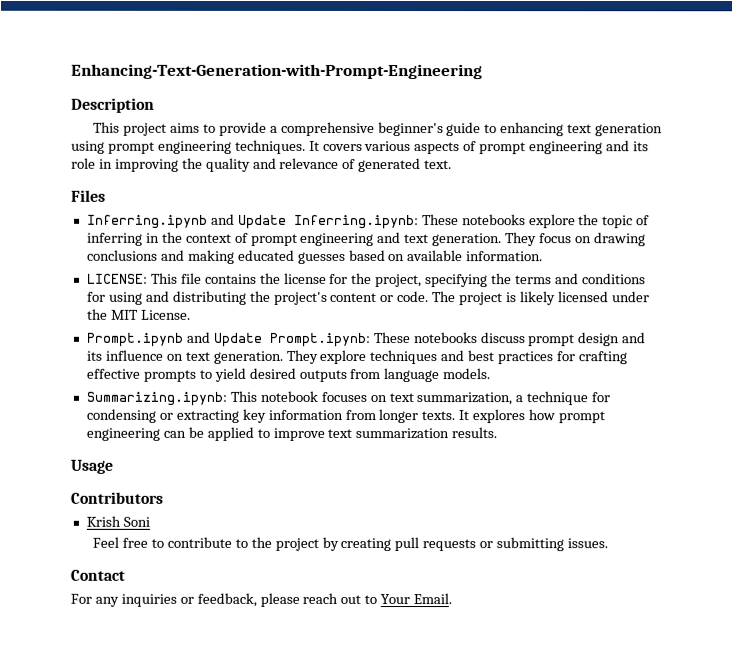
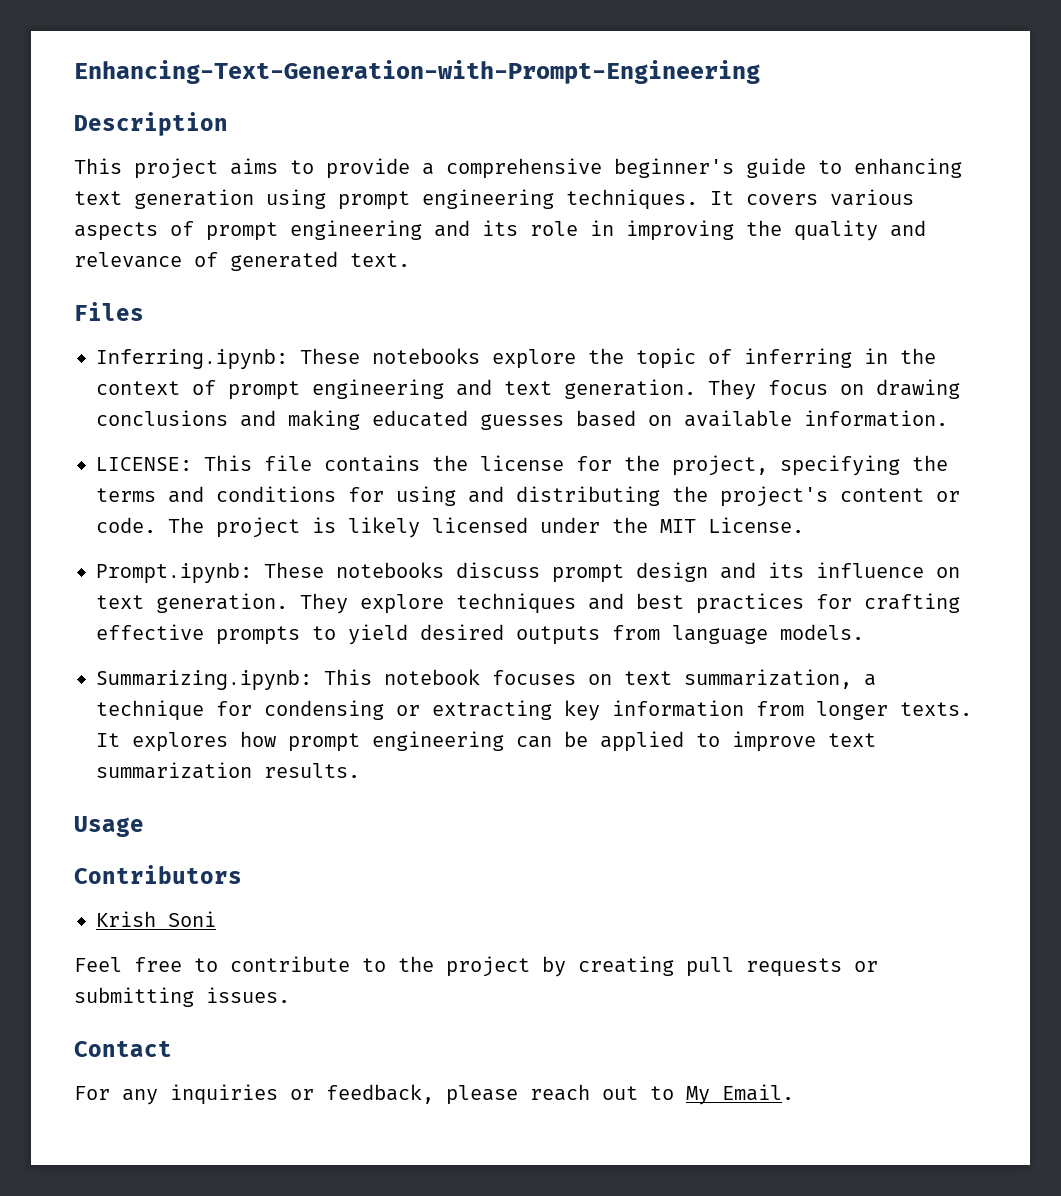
- Inferring.ipynb and Update Inferring.ipynb: These notebooks explore the topic of inferring in the context of prompt engineering and text generation.
+ Inferring.ipynb: These notebooks explore the topic of inferring in the context of prompt engineering and text generation.
- Prompt.ipynb and Update Prompt.ipynb: These notebooks discuss prompt design and its influence on text generation.
+ Prompt.ipynb: These notebooks discuss prompt design and its influence on text generation.
- For any inquiries or feedback, please reach out to Your Email.
+ For any inquiries or feedback, please reach out to My Email.

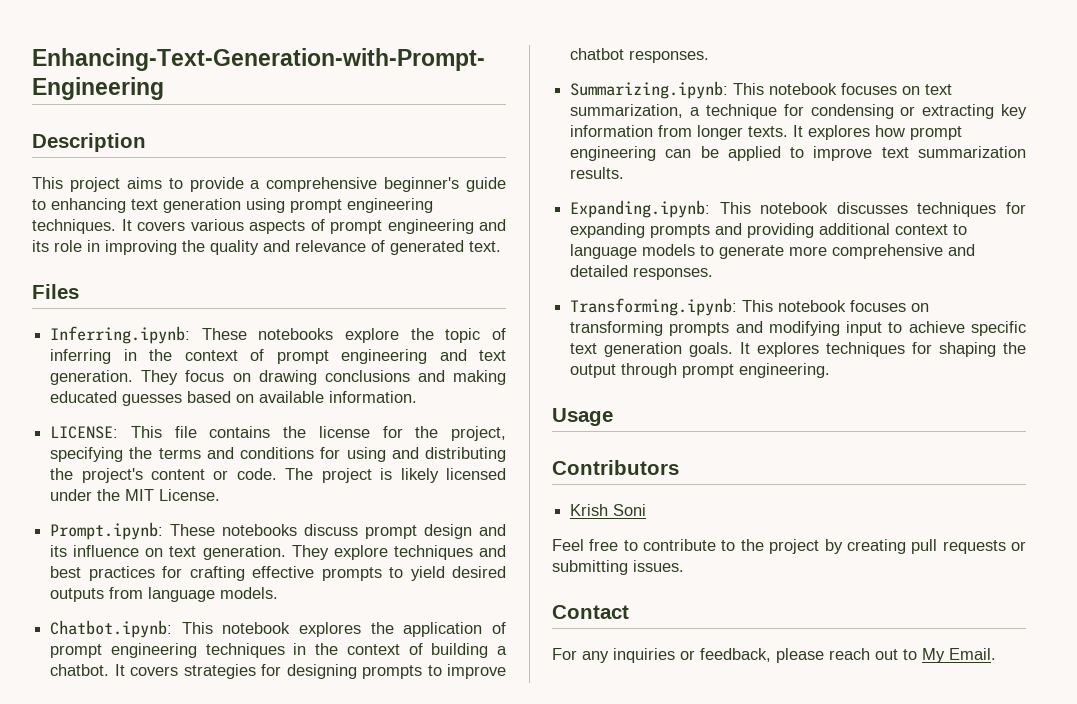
+ Chatbot.ipynb: This notebook explores the application of prompt engineering techniques in the context of building a chatbot. It covers strategies for designing prompts to improve chatbot responses.
+ Expanding.ipynb: This notebook discusses techniques for expanding prompts and providing additional context to language models to generate more comprehensive and detailed responses.
+ Transforming.ipynb: This notebook focuses on transforming prompts and modifying input to achieve specific text generation goals. It explores techniques for shaping the output through prompt engineering.

